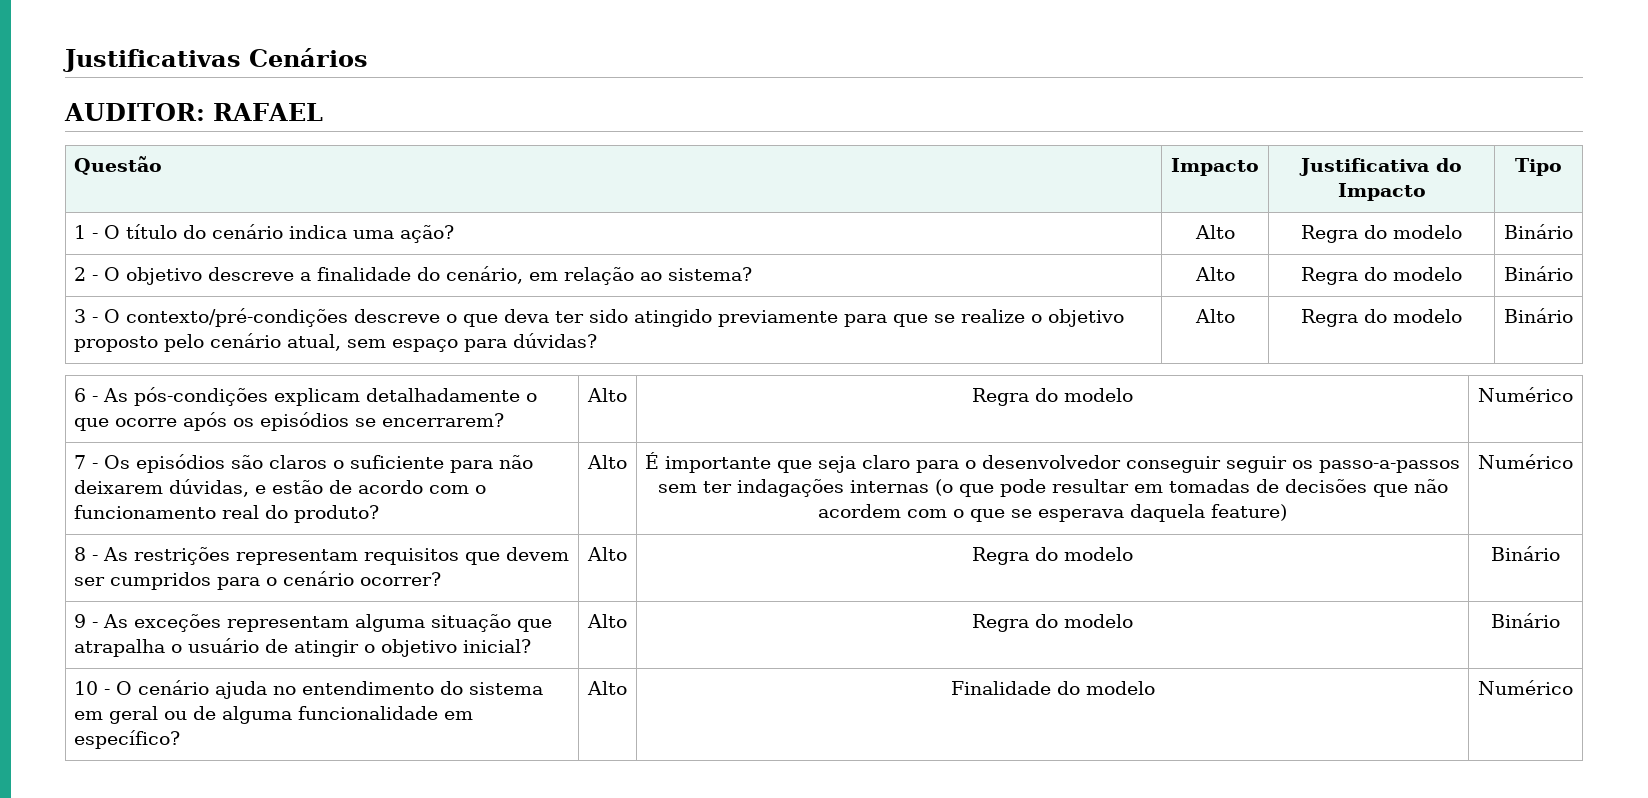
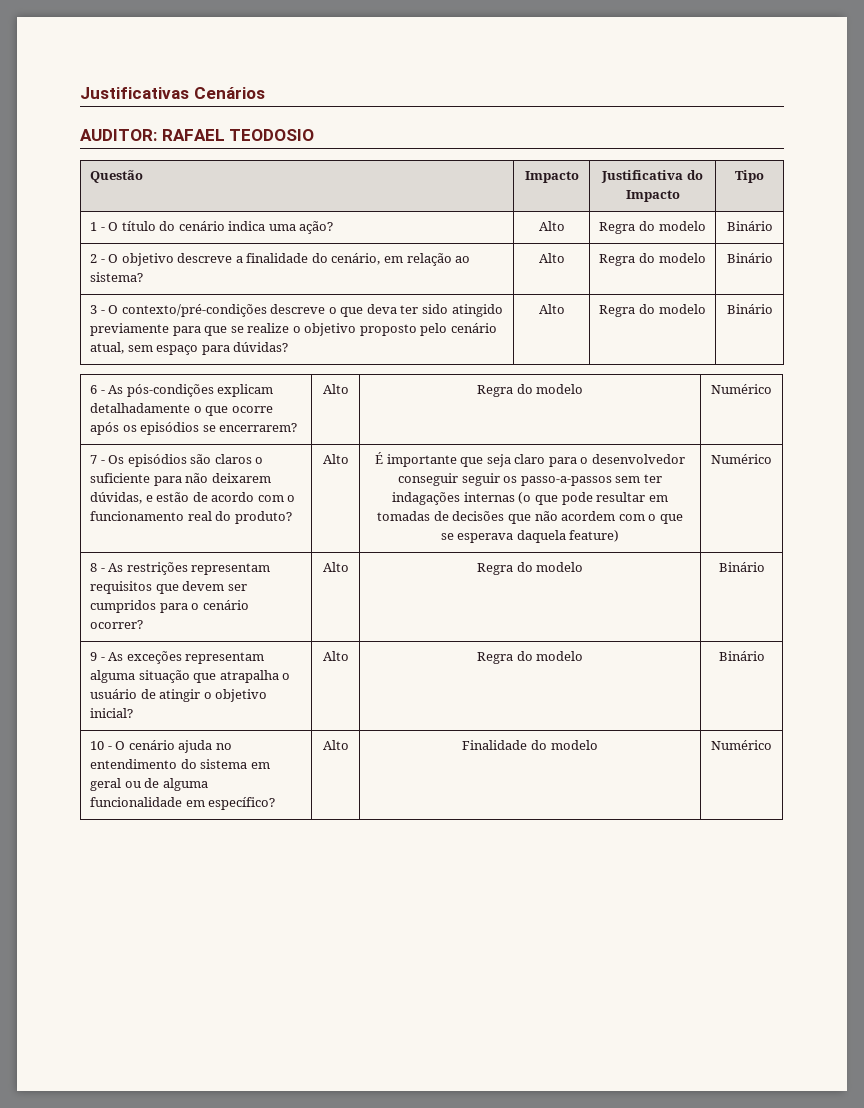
- AUDITOR: RAFAEL
+ AUDITOR: RAFAEL TEODOSIO

